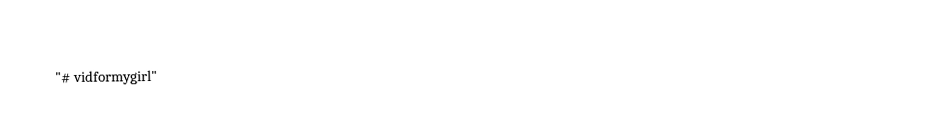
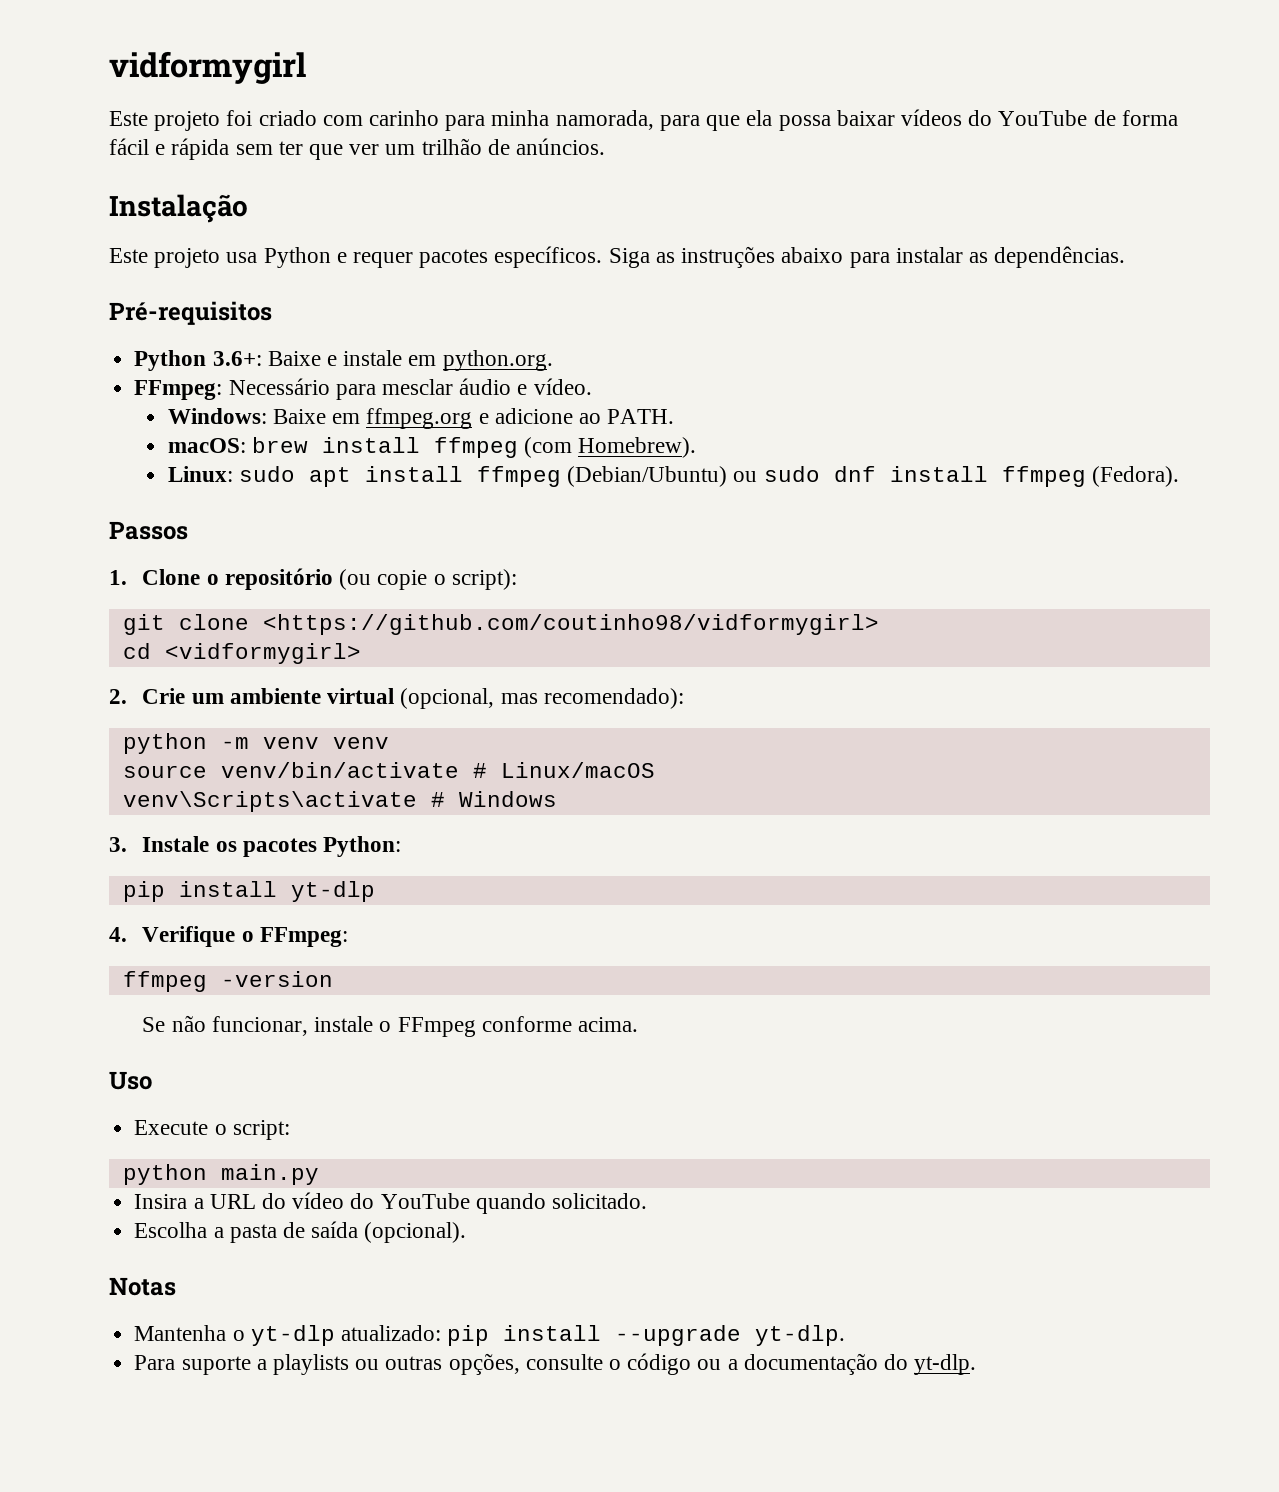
- "# vidformygirl"
+ vidformygirl
+ Este projeto foi criado com carinho para minha namorada, para que ela possa baixar vídeos do YouTube de forma fácil e rápida sem ter que ver um trilhão de anúncios.
+ Instalação
+ Este projeto usa Python e requer pacotes específicos. Siga as instruções abaixo para instalar as dependências.
+ Pré-requisitos
+ Python 3.6+: Baixe e instale em python.org.
+ FFmpeg: Necessário para mesclar áudio e vídeo.
+ Windows: Baixe em ffmpeg.org e adicione ao PATH.
+ macOS: brew install ffmpeg (com Homebrew).
+ Linux: sudo apt install ffmpeg (Debian/Ubuntu) ou sudo dnf install ffmpeg (Fedora).
+ Passos
+ 1. Clone o repositório (ou copie o script):
+ git clone <https://github.com/coutinho98/vidformygirl>
+ cd <vidformygirl>
+ 2. Crie um ambiente virtual (opcional, mas recomendado):
+ python -m venv venv
+ source venv/bin/activate # Linux/macOS
+ venv\Scripts\activate # Windows
+ 3. Instale os pacotes Python:
+ pip install yt-dlp
+ 4. Verifique o FFmpeg:
+ ffmpeg -version
+ Se não funcionar, instale o FFmpeg conforme acima.
+ Uso
+ Execute o script:
+ python main.py
+ Insira a URL do vídeo do YouTube quando solicitado.
+ Escolha a pasta de saída (opcional).
+ Notas
+ Mantenha o yt-dlp atualizado: pip install --upgrade yt-dlp.
+ Para suporte a playlists ou outras opções, consulte o código ou a documentação do yt-dlp.

